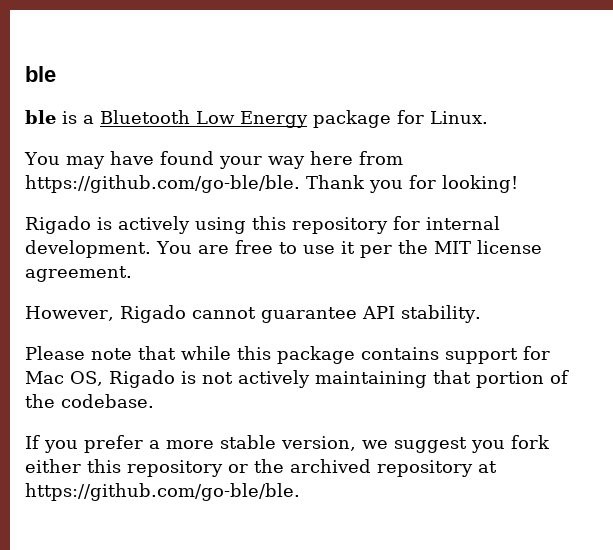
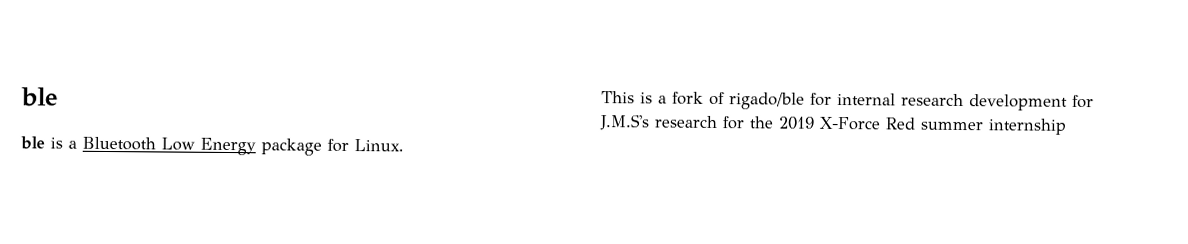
- You may have found your way here from https://github.com/go-ble/ble. Thank you for looking!
- Rigado is actively using this repository for internal development. You are free to use it per the MIT license agreement.
- However, Rigado cannot guarantee API stability.
- Please note that while this package contains support for Mac OS, Rigado is not actively maintaining that portion of the codebase.
- If you prefer a more stable version, we suggest you fork either this repository or the archived repository at https://github.com/go-ble/ble.
+ This is a fork of rigado/ble for internal research development for J.M.S's research for the 2019 X-Force Red summer internship

